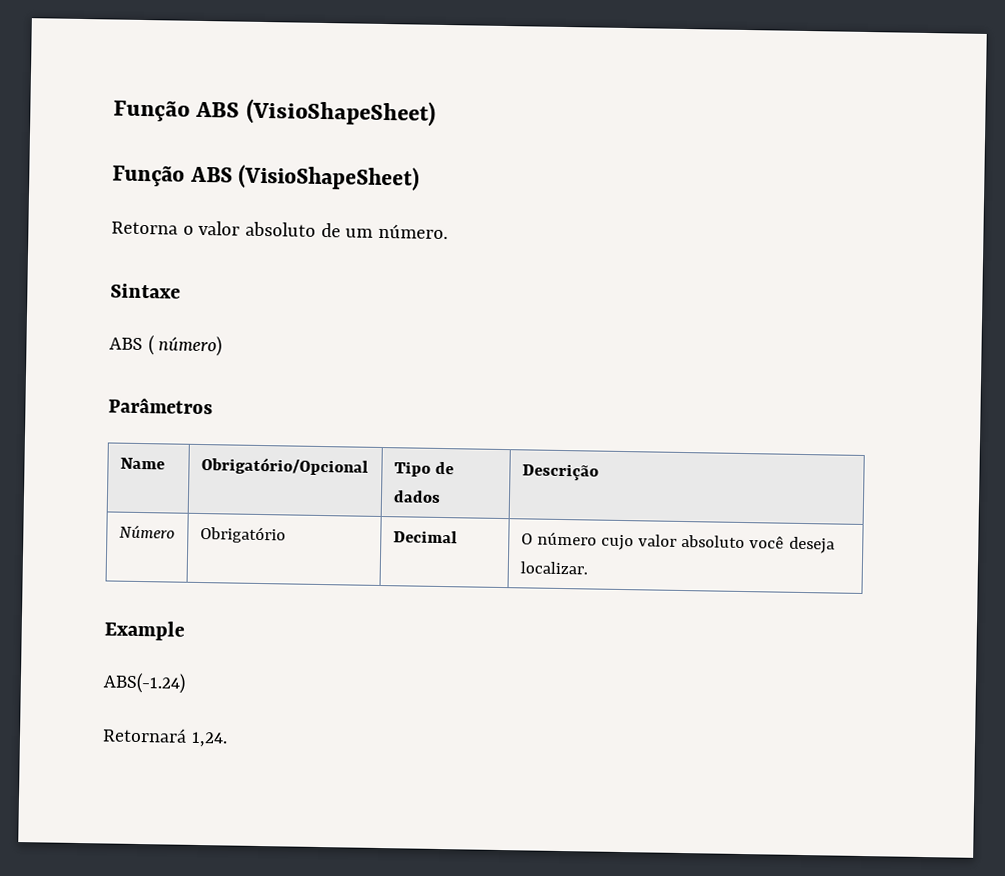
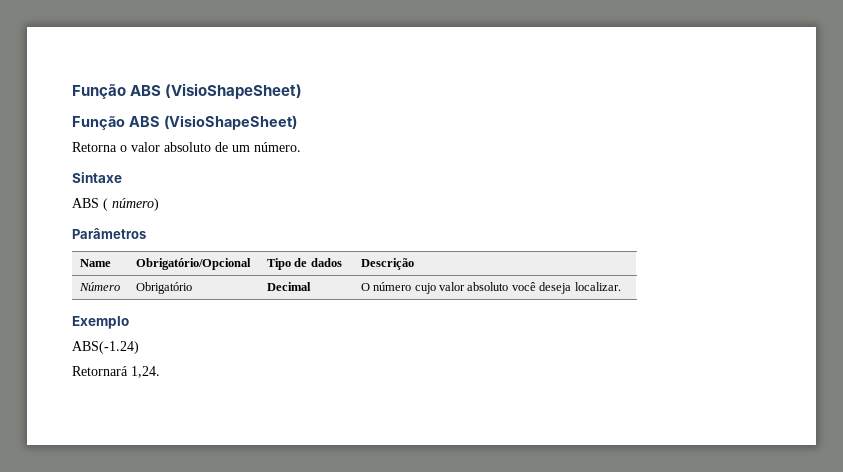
- Example
+ Exemplo

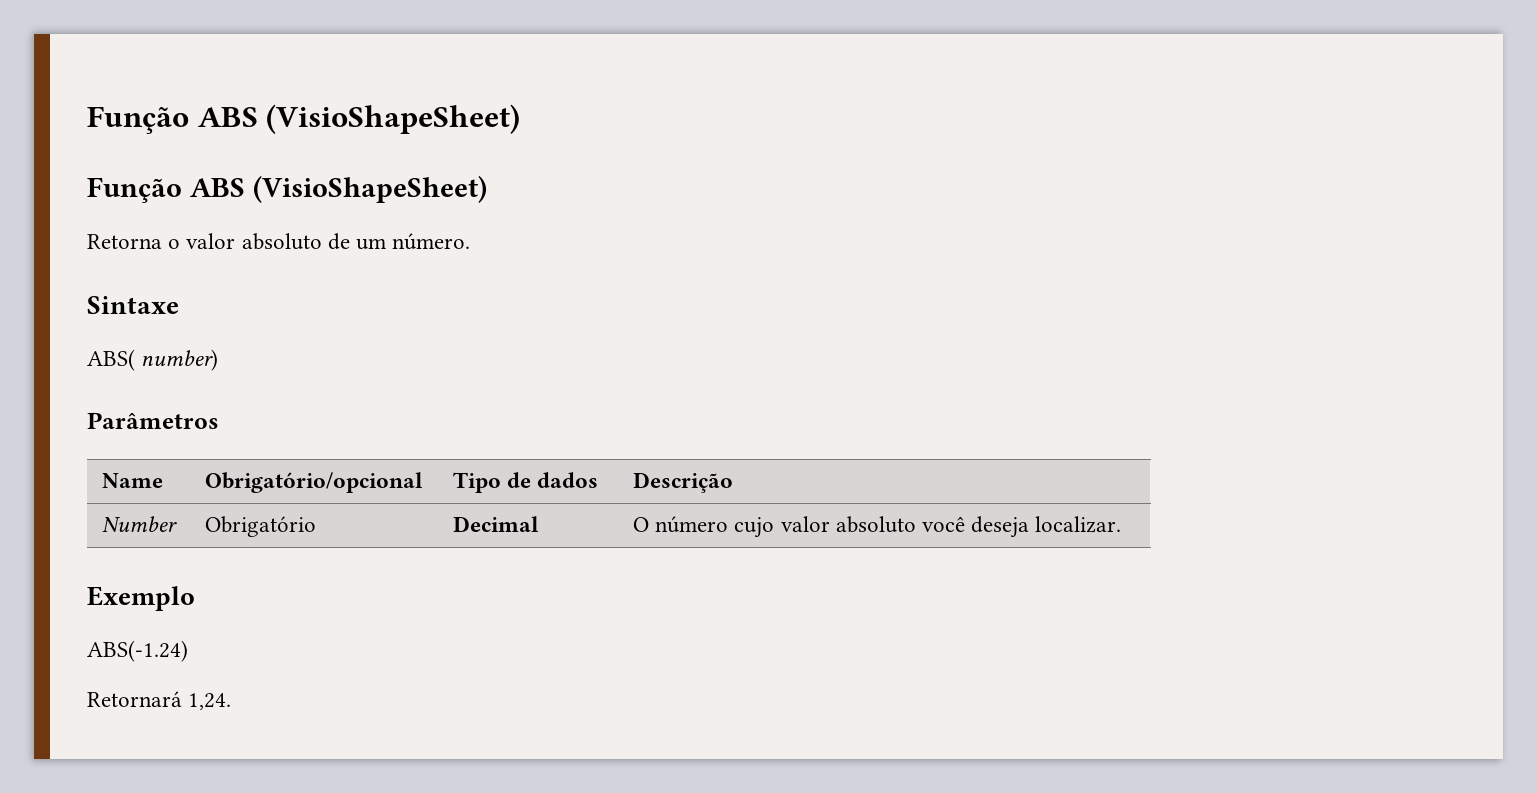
- ABS ( número)
+ ABS( number)
- Name | Obrigatório/Opcional | Tipo de dados | Descrição
+ Name | Obrigatório/opcional | Tipo de dados | Descrição
- Número | Obrigatório | Decimal | O número cujo valor absoluto você deseja localizar.
+ Number | Obrigatório | Decimal | O número cujo valor absoluto você deseja localizar.

